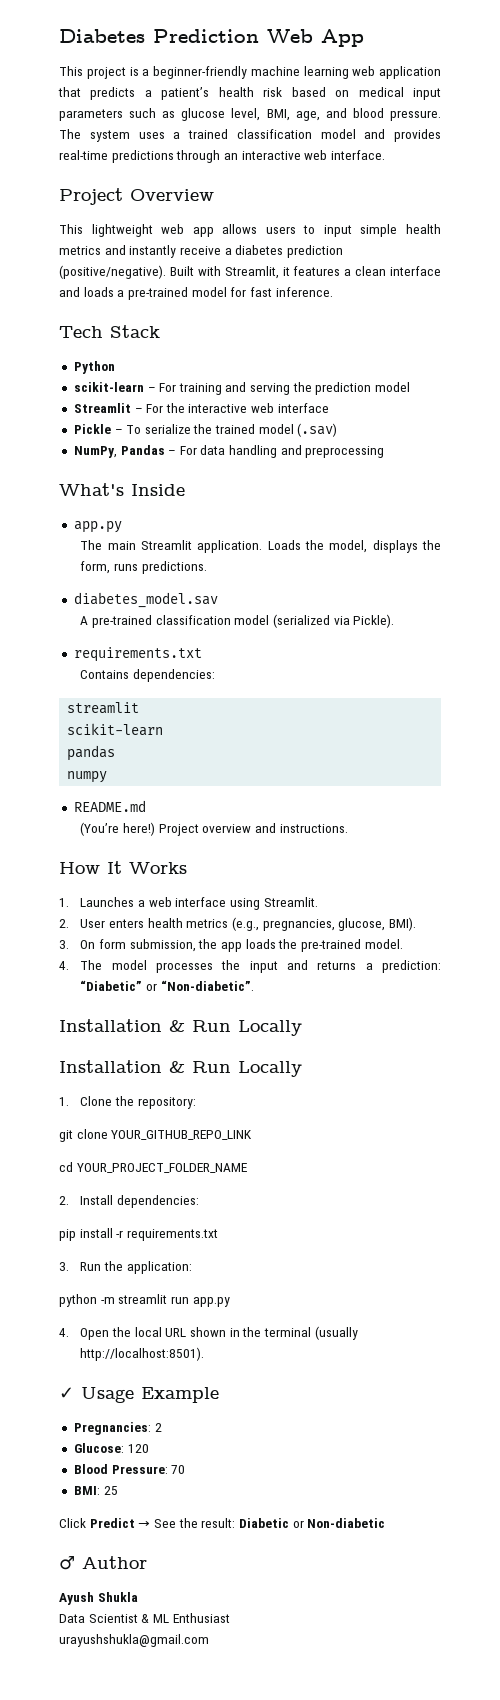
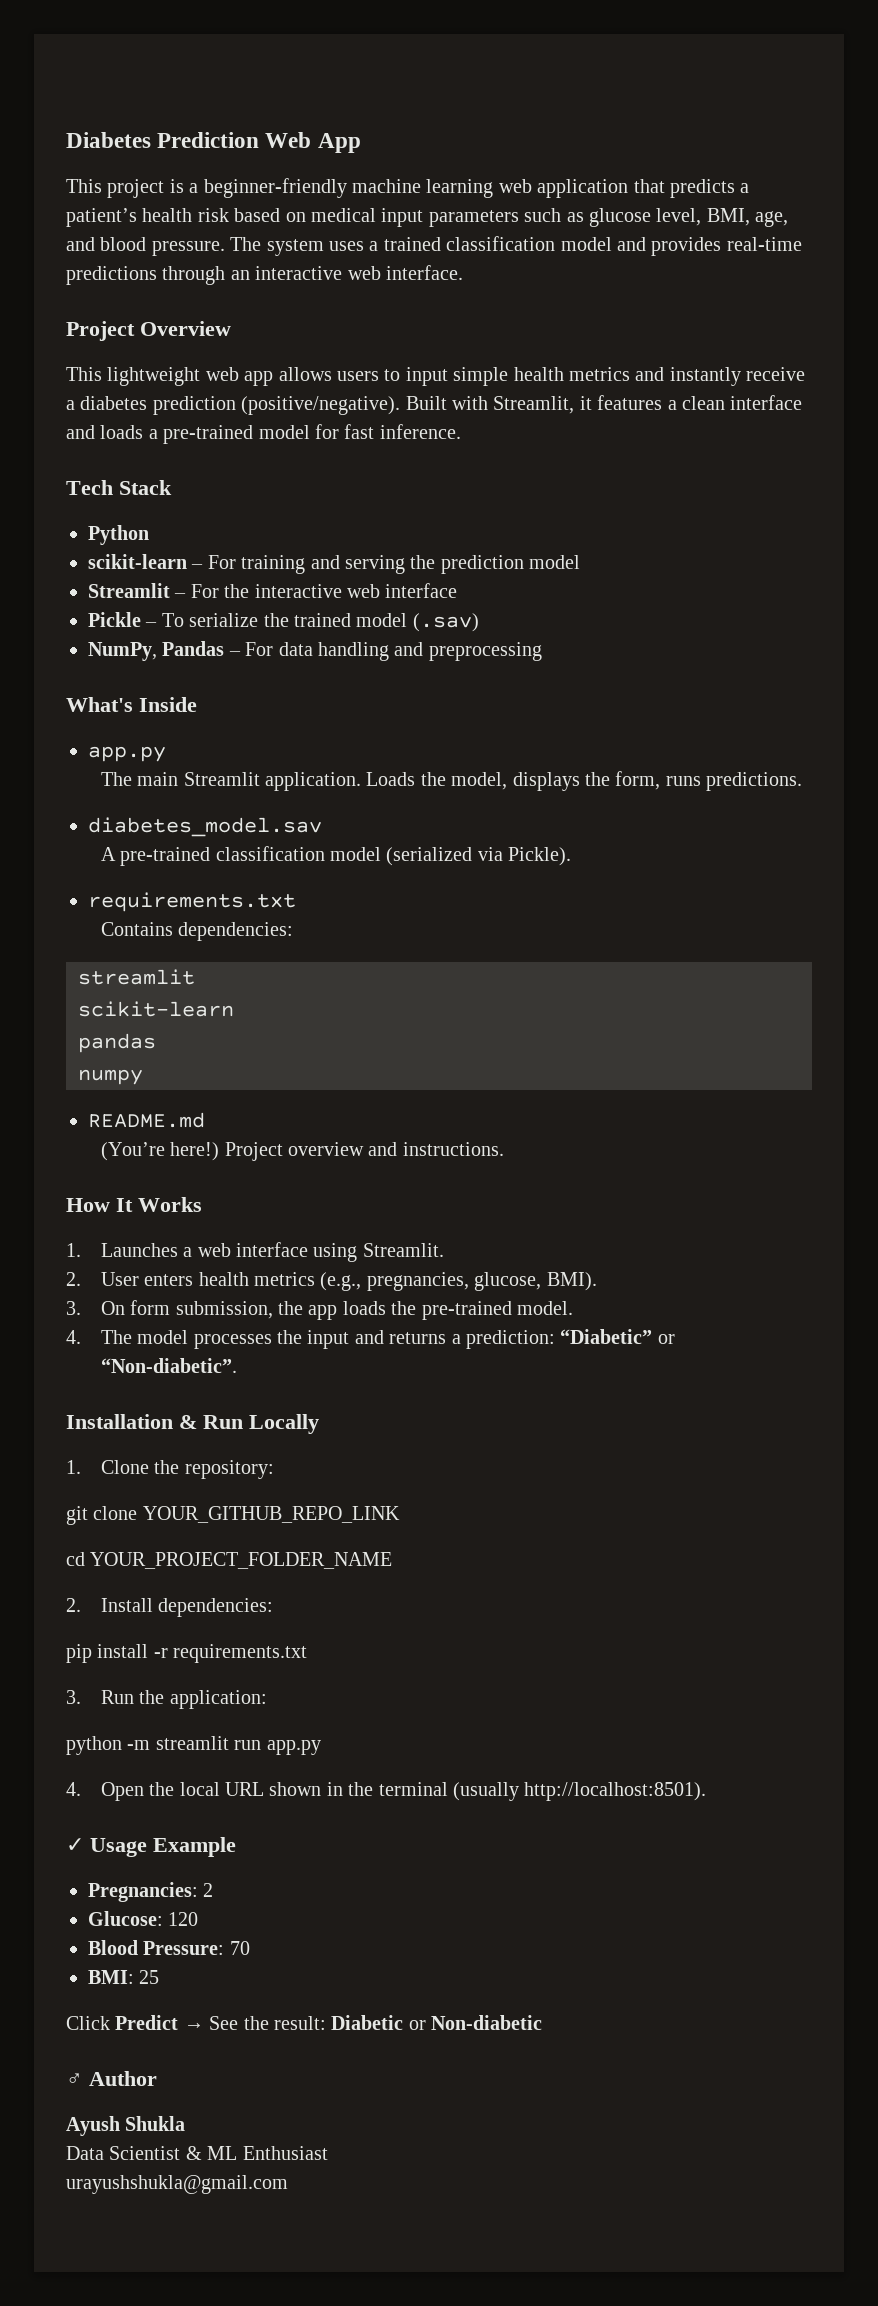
  4. The model processes the input and returns a prediction: “Diabetic” or “Non-diabetic”.
- Installation & Run Locally

